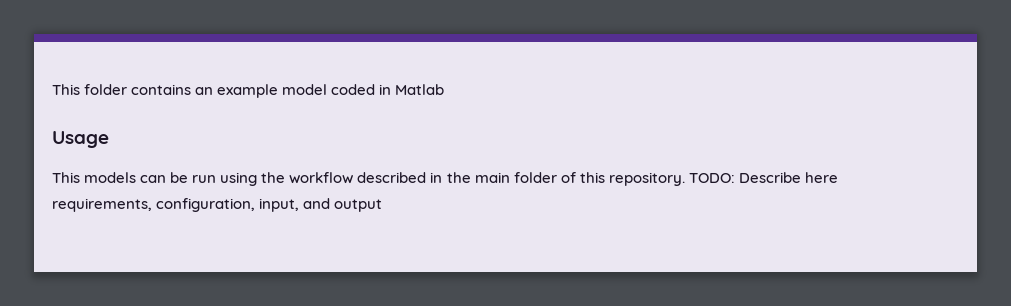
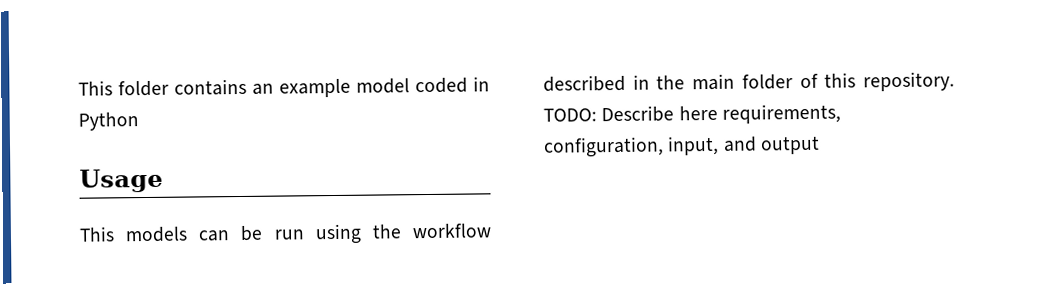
- This folder contains an example model coded in Matlab
+ This folder contains an example model coded in Python

